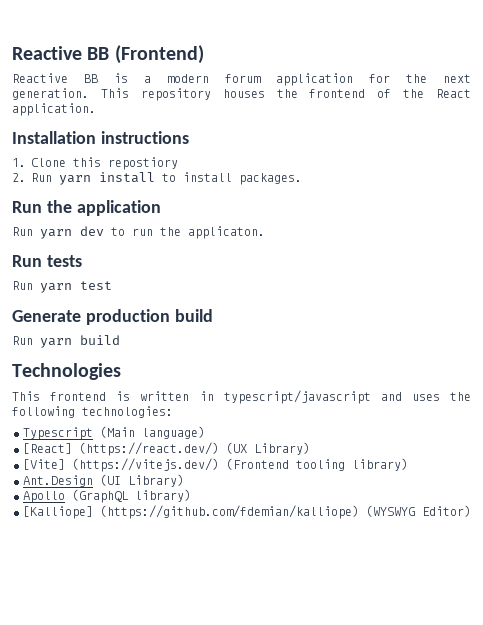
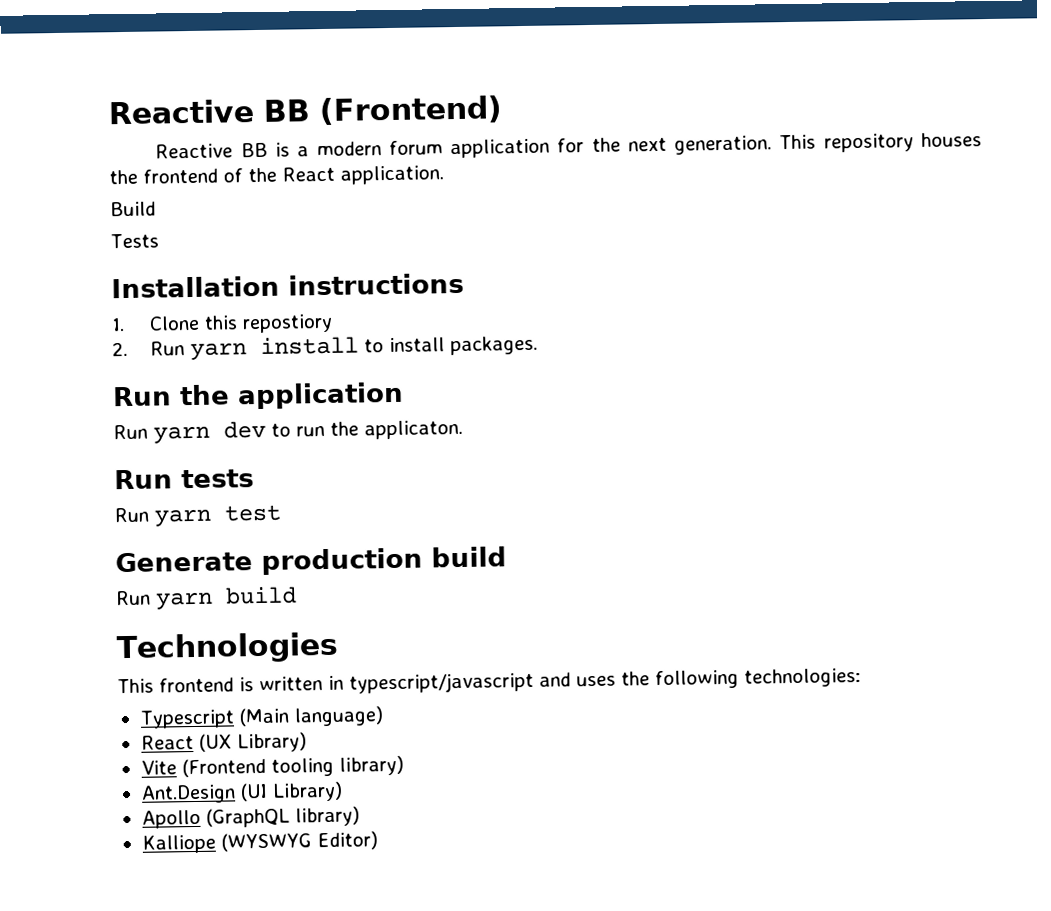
+ Build
+ Tests
- [React] (https://react.dev/) (UX Library)
+ React (UX Library)
- [Vite] (https://vitejs.dev/) (Frontend tooling library)
+ Vite (Frontend tooling library)
- [Kalliope] (https://github.com/fdemian/kalliope) (WYSWYG Editor)
+ Kalliope (WYSWYG Editor)

